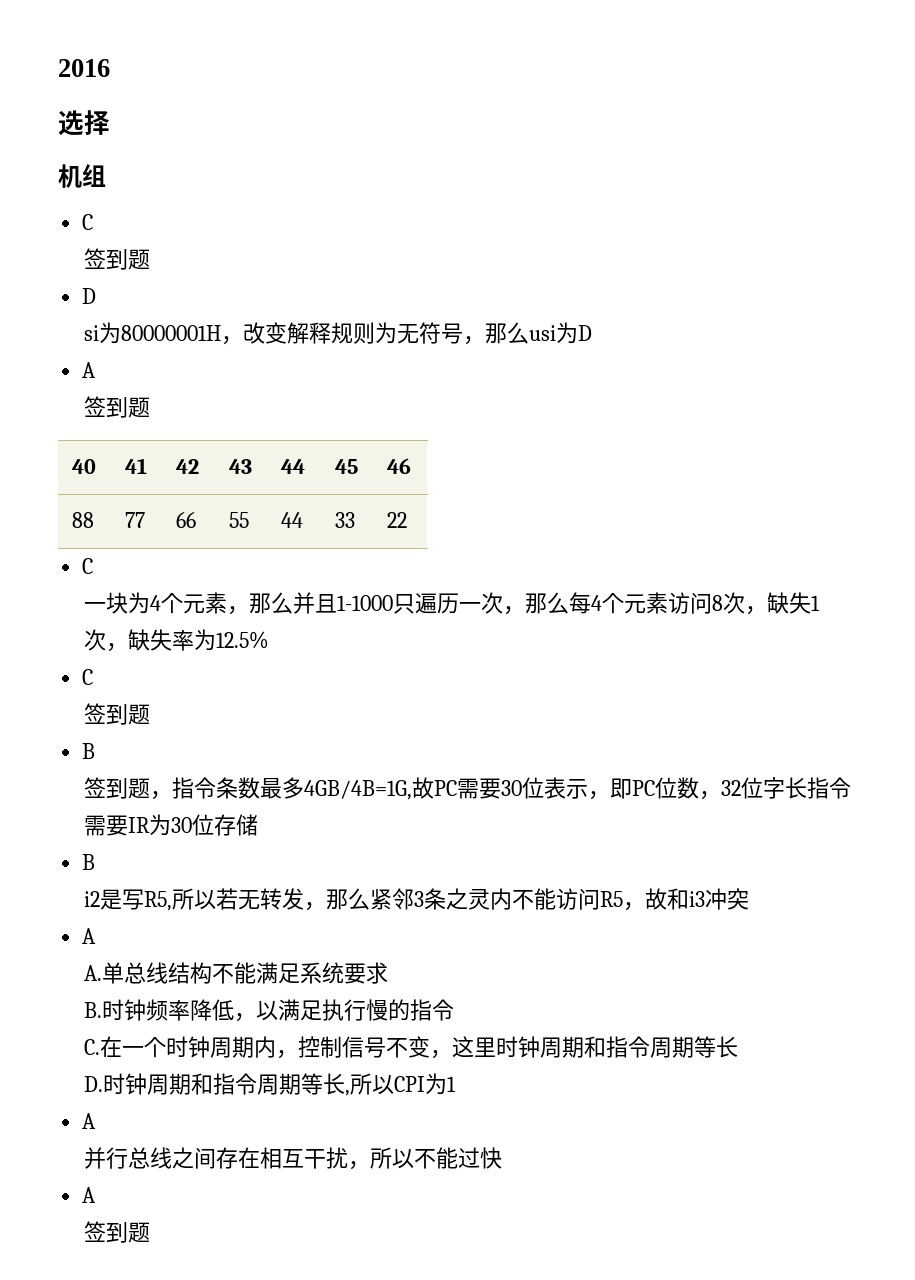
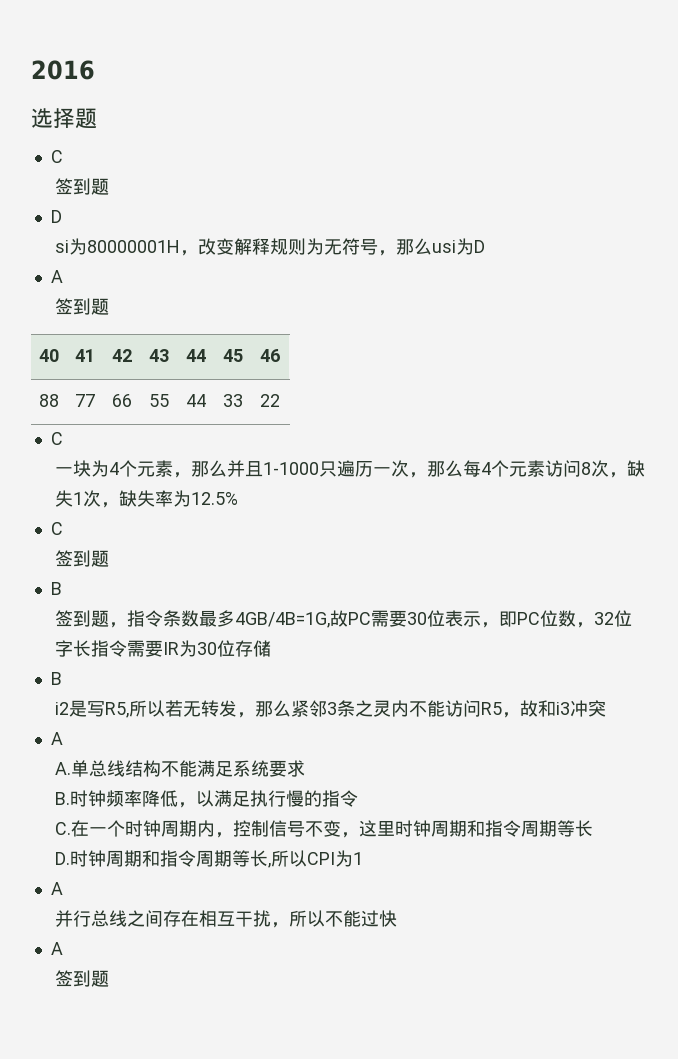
- 选择
- 机组
+ 选择题

